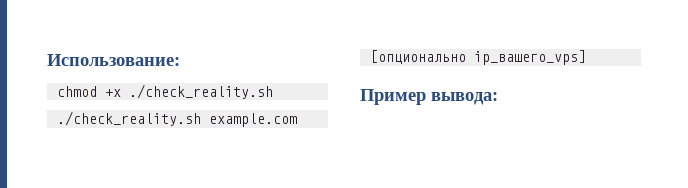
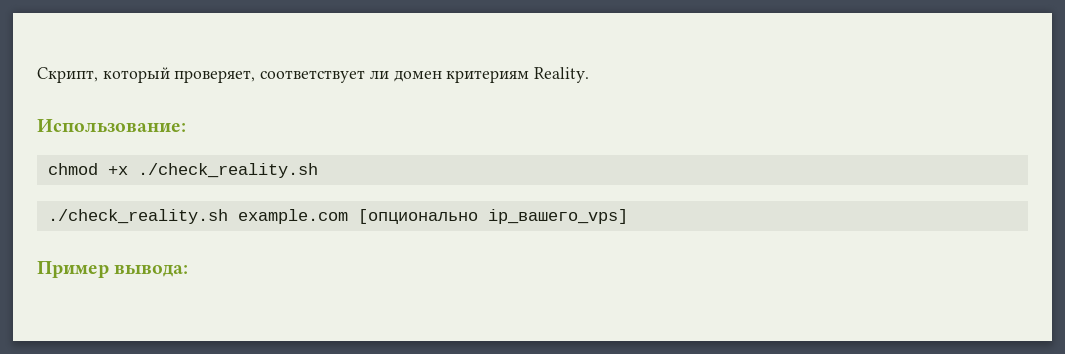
+ Скрипт, который проверяет, соответствует ли домен критериям Reality.

